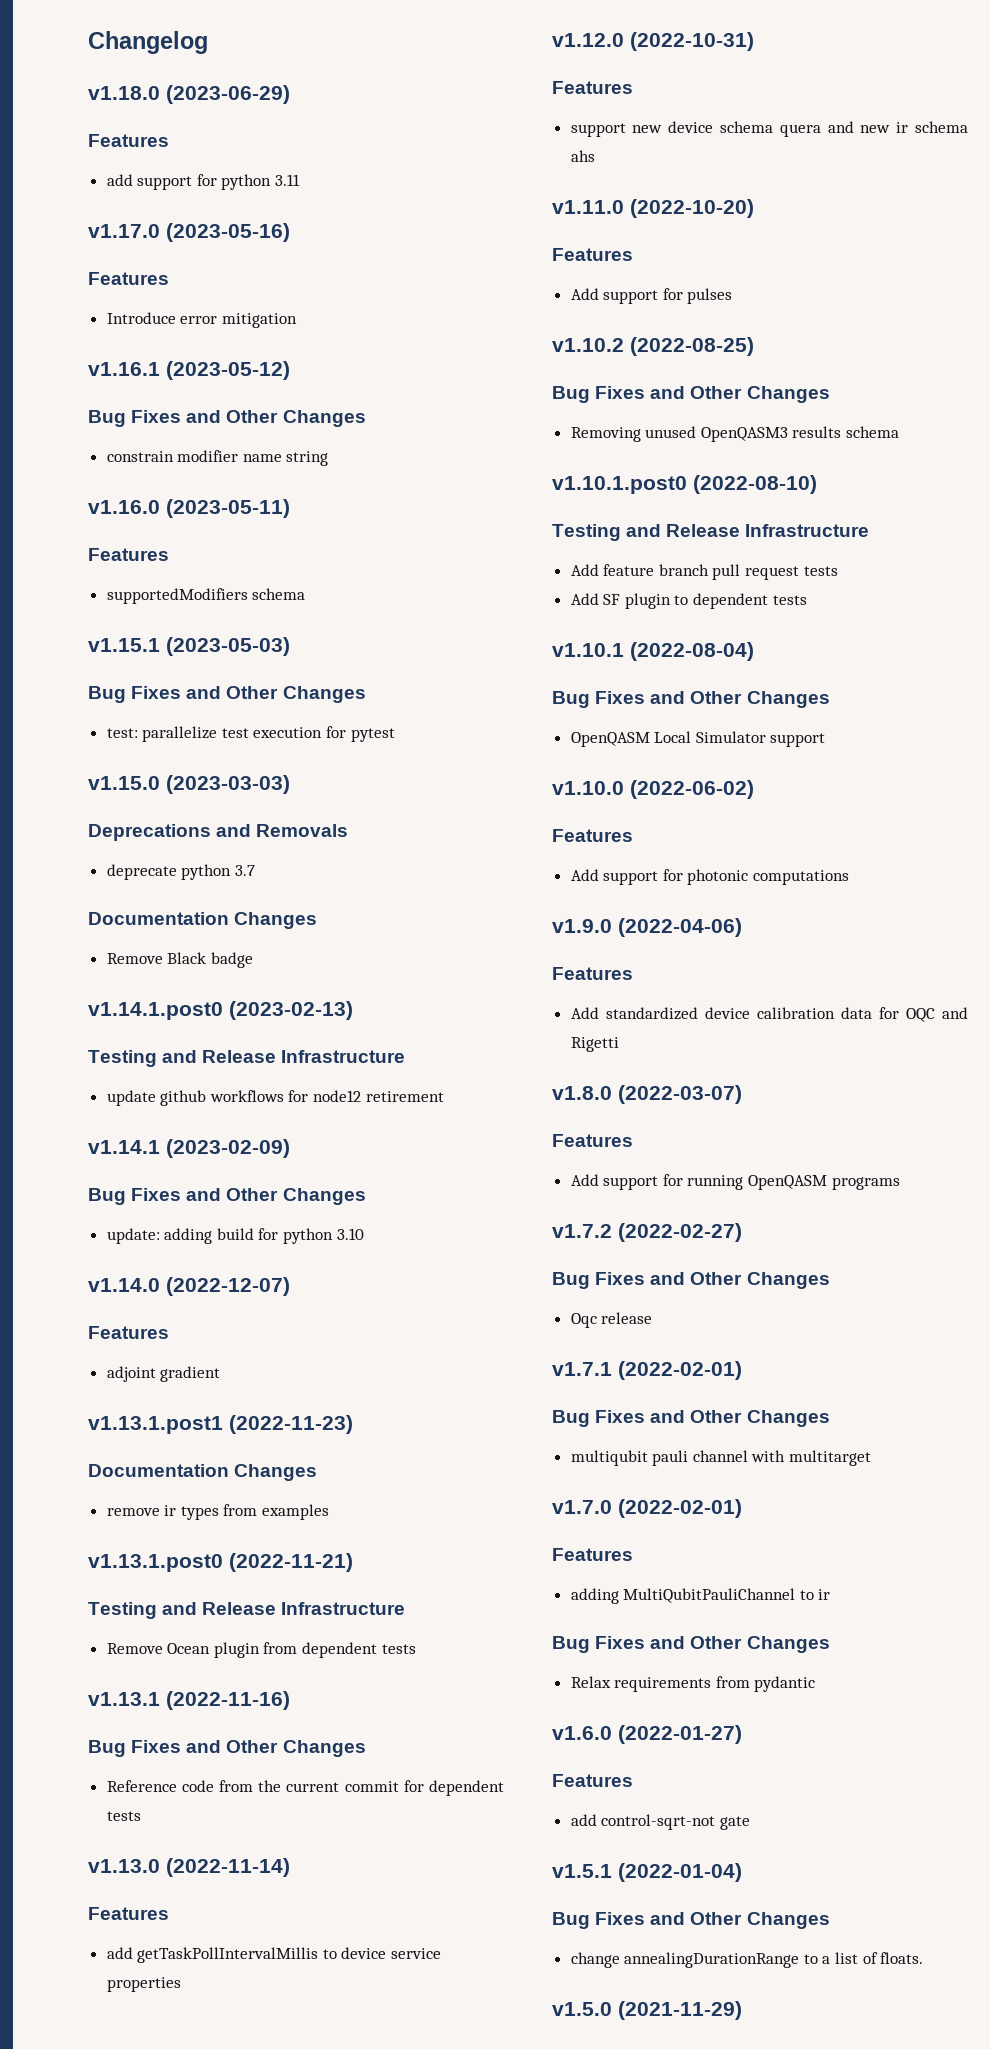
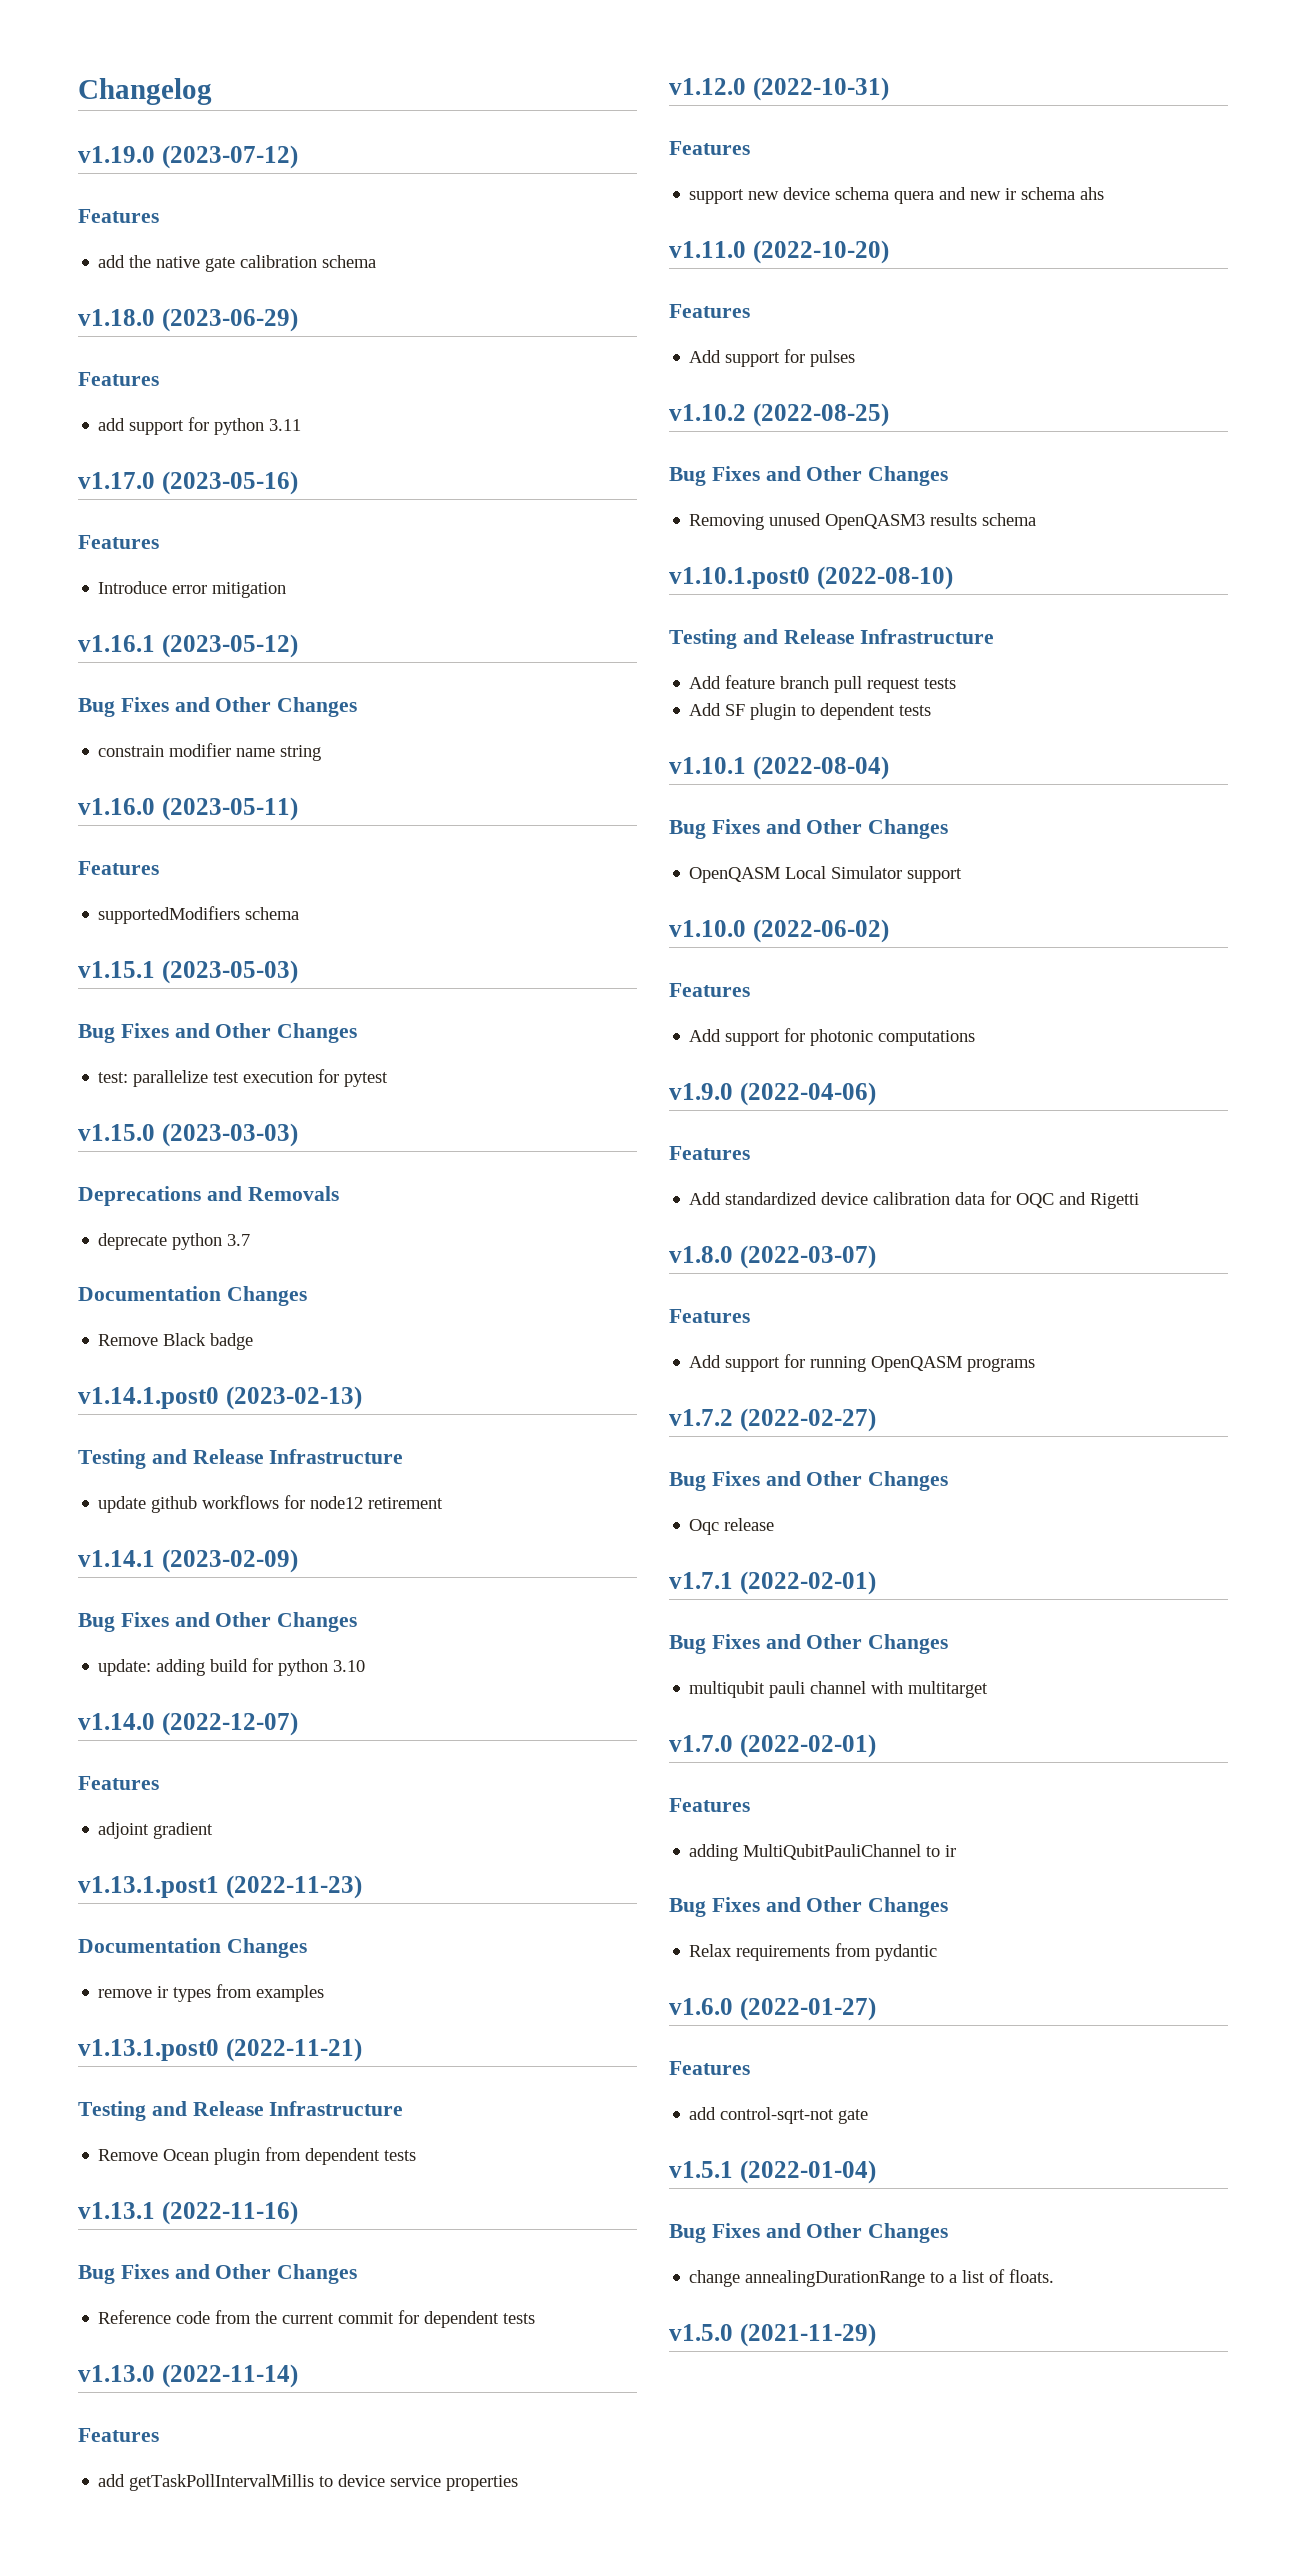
+ v1.19.0 (2023-07-12)
+ Features
+ add the native gate calibration schema

